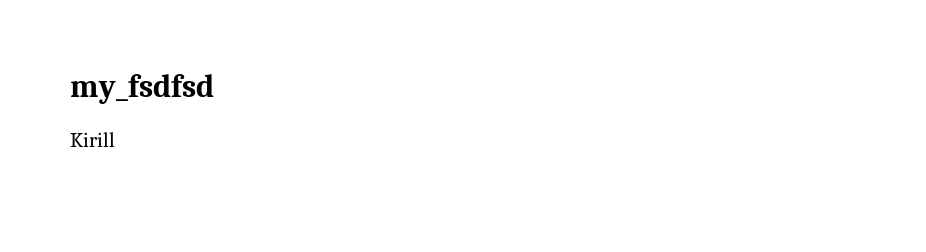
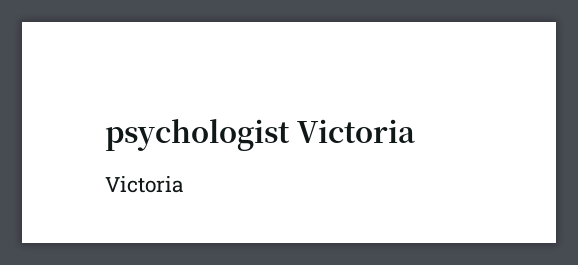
- my_fsdfsd
- Kirill
+ psychologist Victoria
+ Victoria

